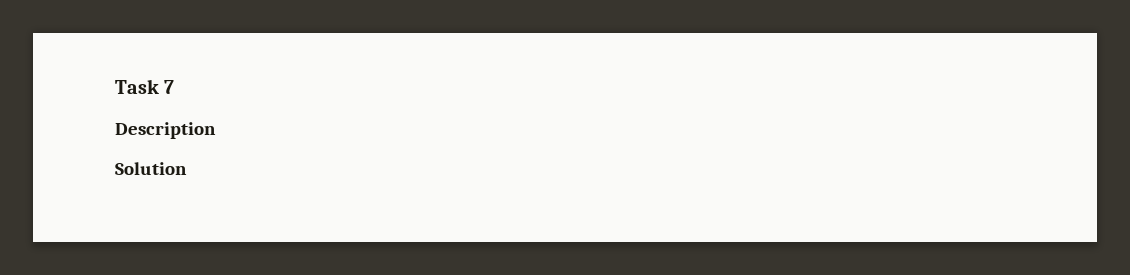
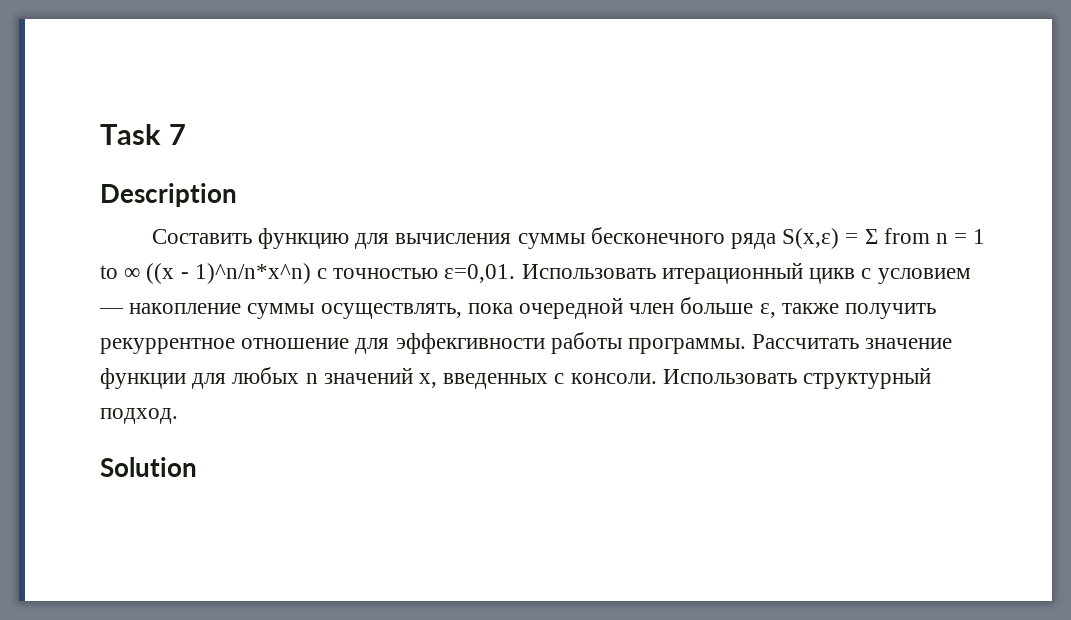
+ Составить функцию для вычисления суммы бесконечного ряда S(x,ε) = Σ from n = 1 to ∞ ((x - 1)^n/n*x^n) с точностью ε=0,01. Использовать итерационный цикв с условием — накопление суммы осуществлять, пока очередной член больше ε, также получить рекуррентное отношение для эффекгивности работы программы. Рассчитать значение функции для любых n значений х, введенных с консоли. Использовать структурный подход.

